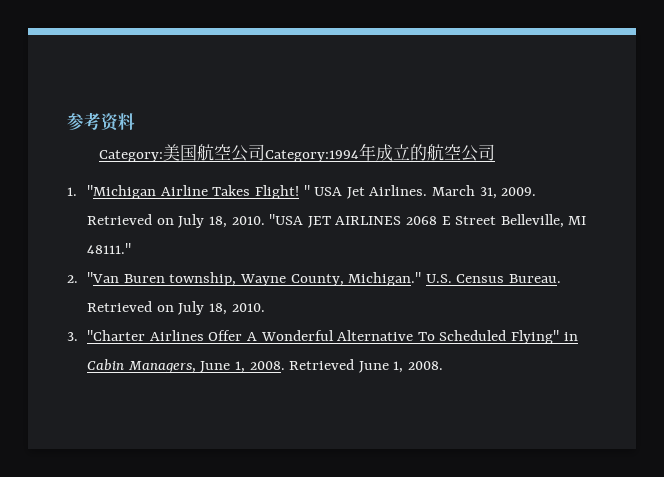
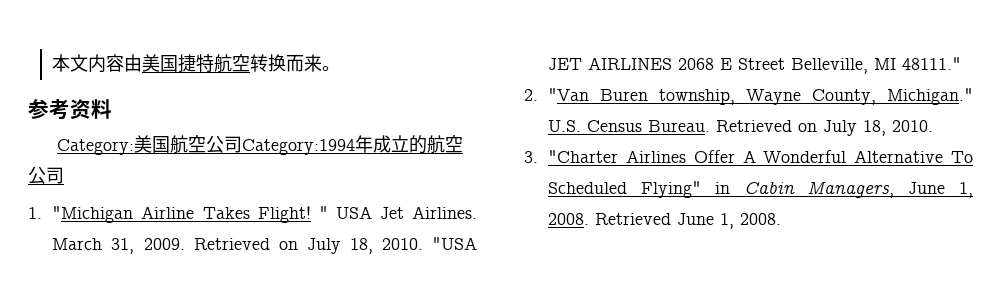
+ 本文内容由美国捷特航空转换而来。

